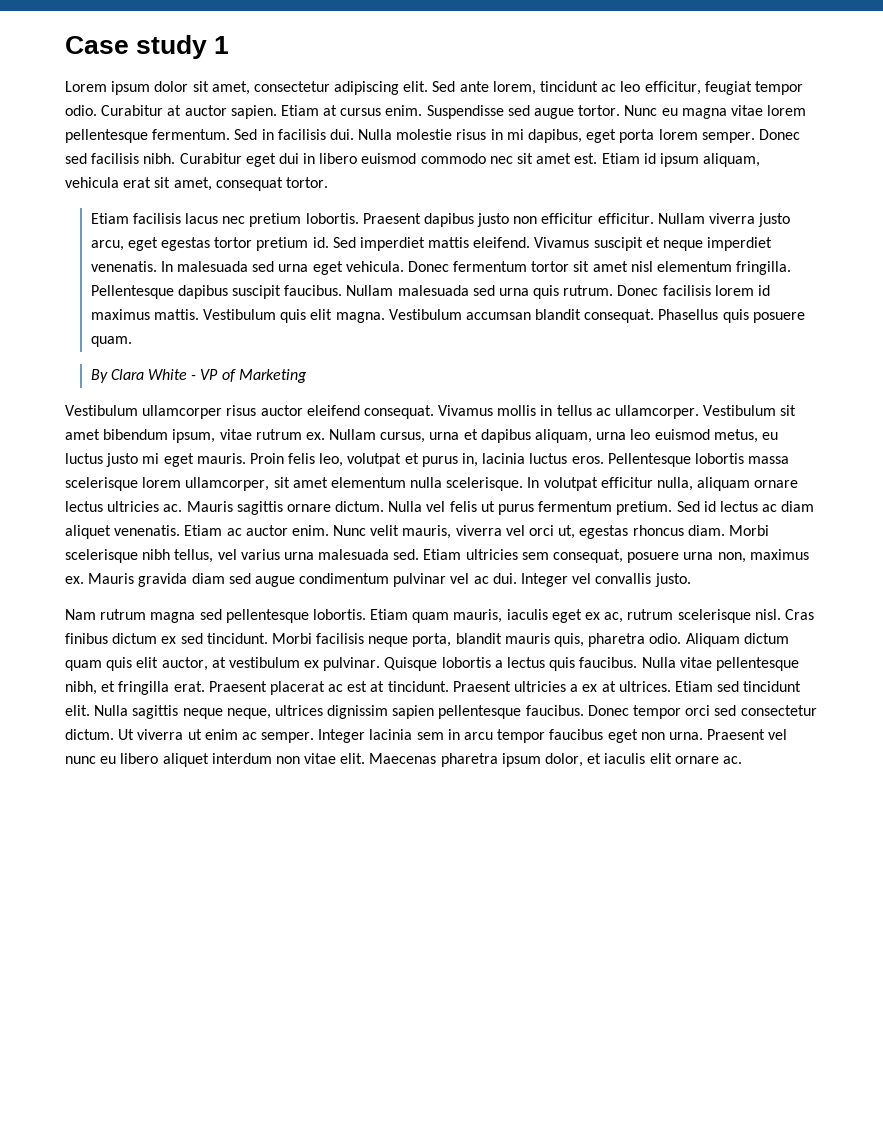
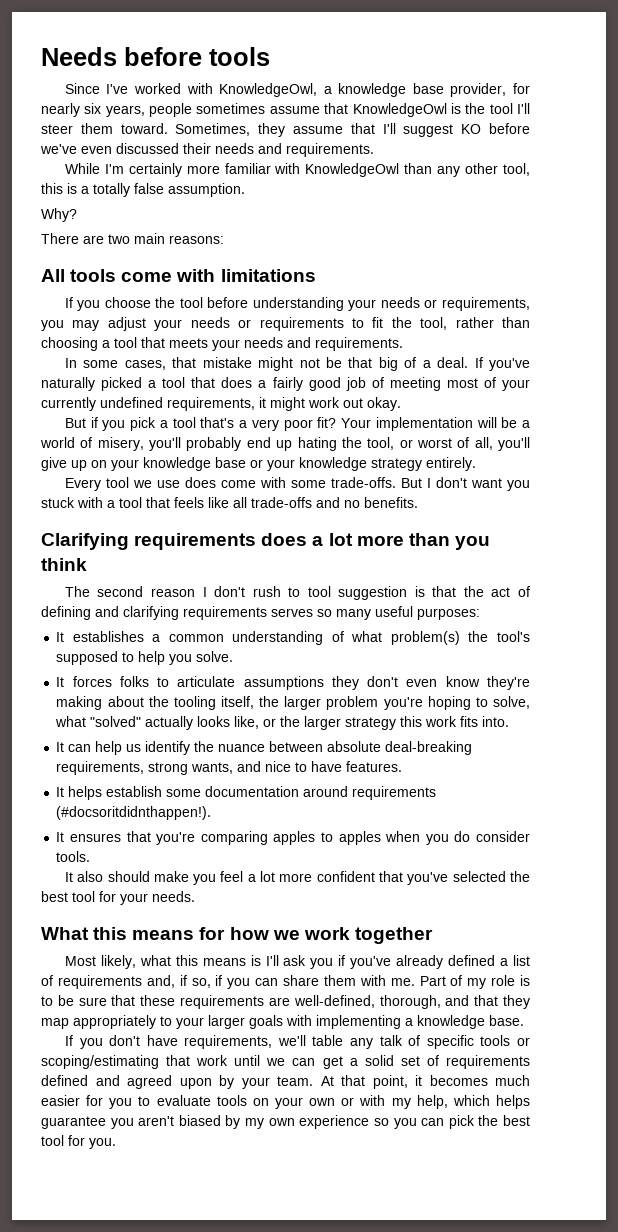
- Case study 1
- Lorem ipsum dolor sit amet, consectetur adipiscing elit. Sed ante lorem, tincidunt ac leo efficitur, feugiat tempor odio. Curabitur at auctor sapien. Etiam at cursus enim. Suspendisse sed augue tortor. Nunc eu magna vitae lorem pellentesque fermentum. Sed in facilisis dui. Nulla molestie risus in mi dapibus, eget porta lorem semper. Donec sed facilisis nibh. Curabitur eget dui in libero euismod commodo nec sit amet est. Etiam id ipsum aliquam, vehicula erat sit amet, consequat tortor.
- Etiam facilisis lacus nec pretium lobortis. Praesent dapibus justo non efficitur efficitur. Nullam viverra justo arcu, eget egestas tortor pretium id. Sed imperdiet mattis eleifend. Vivamus suscipit et neque imperdiet venenatis. In malesuada sed urna eget vehicula. Donec fermentum tortor sit amet nisl elementum fringilla. Pellentesque dapibus suscipit faucibus. Nullam malesuada sed urna quis rutrum. Donec facilisis lorem id maximus mattis. Vestibulum quis elit magna. Vestibulum accumsan blandit consequat. Phasellus quis posuere quam.
- By Clara White - VP of Marketing
- Vestibulum ullamcorper risus auctor eleifend consequat. Vivamus mollis in tellus ac ullamcorper. Vestibulum sit amet bibendum ipsum, vitae rutrum ex. Nullam cursus, urna et dapibus aliquam, urna leo euismod metus, eu luctus justo mi eget mauris. Proin felis leo, volutpat et purus in, lacinia luctus eros. Pellentesque lobortis massa scelerisque lorem ullamcorper, sit amet elementum nulla scelerisque. In volutpat efficitur nulla, aliquam ornare lectus ultricies ac. Mauris sagittis ornare dictum. Nulla vel felis ut purus fermentum pretium. Sed id lectus ac diam aliquet venenatis. Etiam ac auctor enim. Nunc velit mauris, viverra vel orci ut, egestas rhoncus diam. Morbi scelerisque nibh tellus, vel varius urna malesuada sed. Etiam ultricies sem consequat, posuere urna non, maximus ex. Mauris gravida diam sed augue condimentum pulvinar vel ac dui. Integer vel convallis justo.
- Nam rutrum magna sed pellentesque lobortis. Etiam quam mauris, iaculis eget ex ac, rutrum scelerisque nisl. Cras finibus dictum ex sed tincidunt. Morbi facilisis neque porta, blandit mauris quis, pharetra odio. Aliquam dictum quam quis elit auctor, at vestibulum ex pulvinar. Quisque lobortis a lectus quis faucibus. Nulla vitae pellentesque nibh, et fringilla erat. Praesent placerat ac est at tincidunt. Praesent ultricies a ex at ultrices. Etiam sed tincidunt elit. Nulla sagittis neque neque, ultrices dignissim sapien pellentesque faucibus. Donec tempor orci sed consectetur dictum. Ut viverra ut enim ac semper. Integer lacinia sem in arcu tempor faucibus eget non urna. Praesent vel nunc eu libero aliquet interdum non vitae elit. Maecenas pharetra ipsum dolor, et iaculis elit ornare ac.
+ Needs before tools
+ Since I've worked with KnowledgeOwl, a knowledge base provider, for nearly six years, people sometimes assume that KnowledgeOwl is the tool I'll steer them toward. Sometimes, they assume that I'll suggest KO before we've even discussed their needs and requirements.
+ While I'm certainly more familiar with KnowledgeOwl than any other tool, this is a totally false assumption.
+ Why?
+ There are two main reasons:
+ All tools come with limitations
+ If you choose the tool before understanding your needs or requirements, you may adjust your needs or requirements to fit the tool, rather than choosing a tool that meets your needs and requirements.
+ In some cases, that mistake might not be that big of a deal. If you've naturally picked a tool that does a fairly good job of meeting most of your currently undefined requirements, it might work out okay.
+ But if you pick a tool that's a very poor fit? Your implementation will be a world of misery, you'll probably end up hating the tool, or worst of all, you'll give up on your knowledge base or your knowledge strategy entirely.
+ Every tool we use does come with some trade-offs. But I don't want you stuck with a tool that feels like all trade-offs and no benefits.
+ Clarifying requirements does a lot more than you think
+ The second reason I don't rush to tool suggestion is that the act of defining and clarifying requirements serves so many useful purposes:
+ It establishes a common understanding of what problem(s) the tool's supposed to help you solve.
+ It forces folks to articulate assumptions they don't even know they're making about the tooling itself, the larger problem you're hoping to solve, what "solved" actually looks like, or the larger strategy this work fits into.
+ It can help us identify the nuance between absolute deal-breaking requirements, strong wants, and nice to have features.
+ It helps establish some documentation around requirements (#docsoritdidnthappen!).
+ It ensures that you're comparing apples to apples when you do consider tools.
+ It also should make you feel a lot more confident that you've selected the best tool for your needs.
+ What this means for how we work together
+ Most likely, what this means is I'll ask you if you've already defined a list of requirements and, if so, if you can share them with me. Part of my role is to be sure that these requirements are well-defined, thorough, and that they map appropriately to your larger goals with implementing a knowledge base.
+ If you don't have requirements, we'll table any talk of specific tools or scoping/estimating that work until we can get a solid set of requirements defined and agreed upon by your team. At that point, it becomes much easier for you to evaluate tools on your own or with my help, which helps guarantee you aren't biased by my own experience so you can pick the best tool for you.

